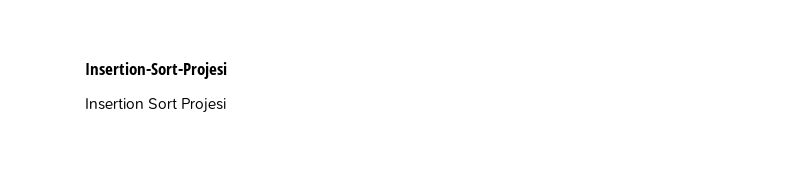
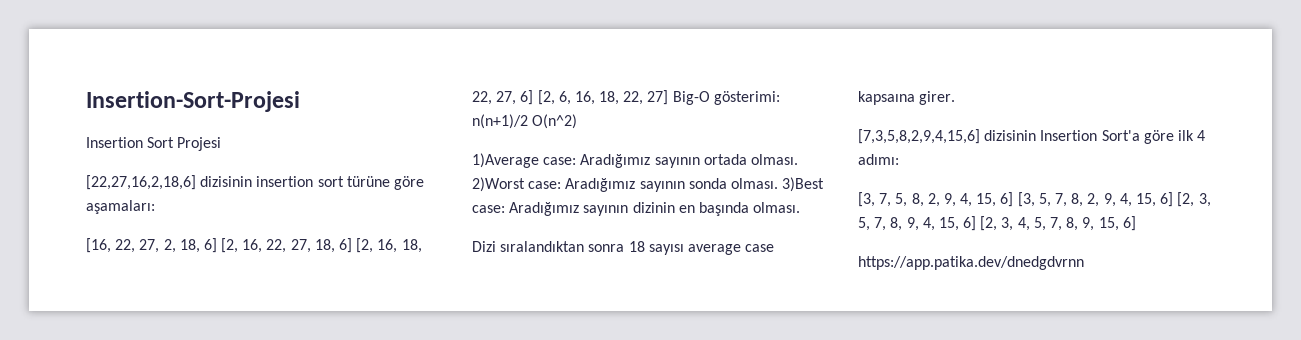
+ [22,27,16,2,18,6] dizisinin insertion sort türüne göre aşamaları:
+ [16, 22, 27, 2, 18, 6] [2, 16, 22, 27, 18, 6] [2, 16, 18, 22, 27, 6] [2, 6, 16, 18, 22, 27] Big-O gösterimi: n(n+1)/2 O(n^2)
+ 1)Average case: Aradığımız sayının ortada olması. 2)Worst case: Aradığımız sayının sonda olması. 3)Best case: Aradığımız sayının dizinin en başında olması.
+ Dizi sıralandıktan sonra 18 sayısı average case kapsaına girer.
+ [7,3,5,8,2,9,4,15,6] dizisinin Insertion Sort'a göre ilk 4 adımı:
+ [3, 7, 5, 8, 2, 9, 4, 15, 6] [3, 5, 7, 8, 2, 9, 4, 15, 6] [2, 3, 5, 7, 8, 9, 4, 15, 6] [2, 3, 4, 5, 7, 8, 9, 15, 6]
+ https://app.patika.dev/dnedgdvrnn

